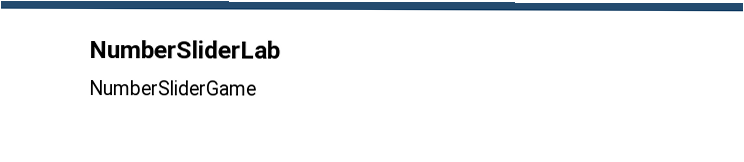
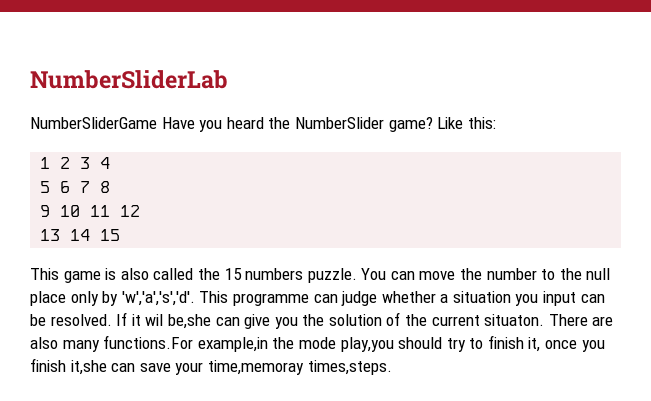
- NumberSliderGame
+ NumberSliderGame Have you heard the NumberSlider game? Like this:
+ 1 2 3 4
+ 5 6 7 8
+ 9 10 11 12
+ 13 14 15
+ This game is also called the 15 numbers puzzle. You can move the number to the null place only by 'w','a','s','d'. This programme can judge whether a situation you input can be resolved. If it wil be,she can give you the solution of the current situaton. There are also many functions.For example,in the mode play,you should try to finish it, once you finish it,she can save your time,memoray times,steps.

